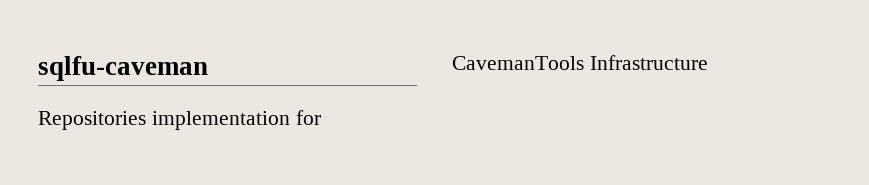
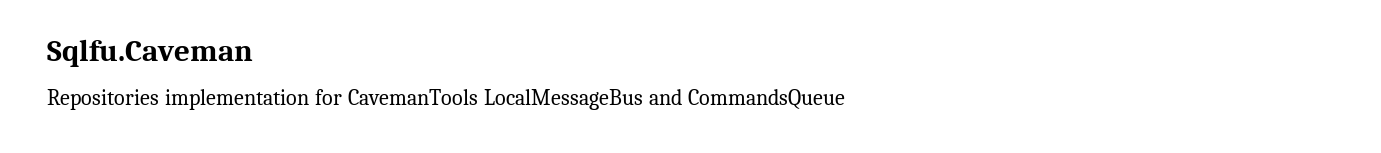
- sqlfu-caveman
+ Sqlfu.Caveman
- Repositories implementation for CavemanTools Infrastructure
+ Repositories implementation for CavemanTools LocalMessageBus and CommandsQueue

